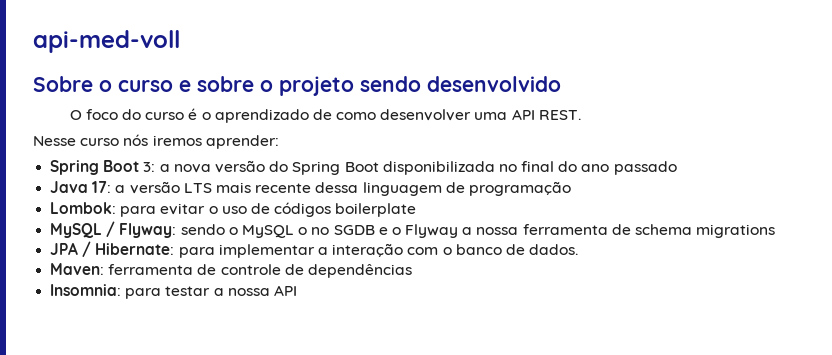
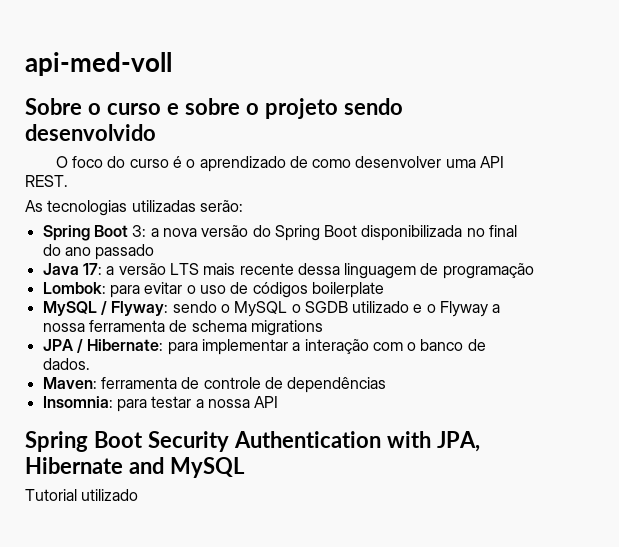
- Nesse curso nós iremos aprender:
+ As tecnologias utilizadas serão:
- MySQL / Flyway: sendo o MySQL o no SGDB e o Flyway a nossa ferramenta de schema migrations
+ MySQL / Flyway: sendo o MySQL o SGDB utilizado e o Flyway a nossa ferramenta de schema migrations
+ Spring Boot Security Authentication with JPA, Hibernate and MySQL
+ Tutorial utilizado

